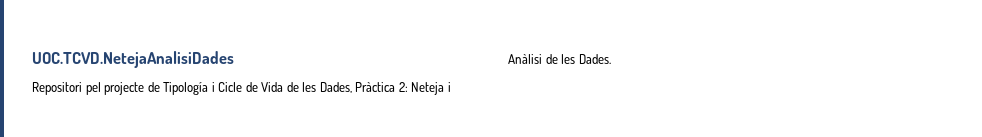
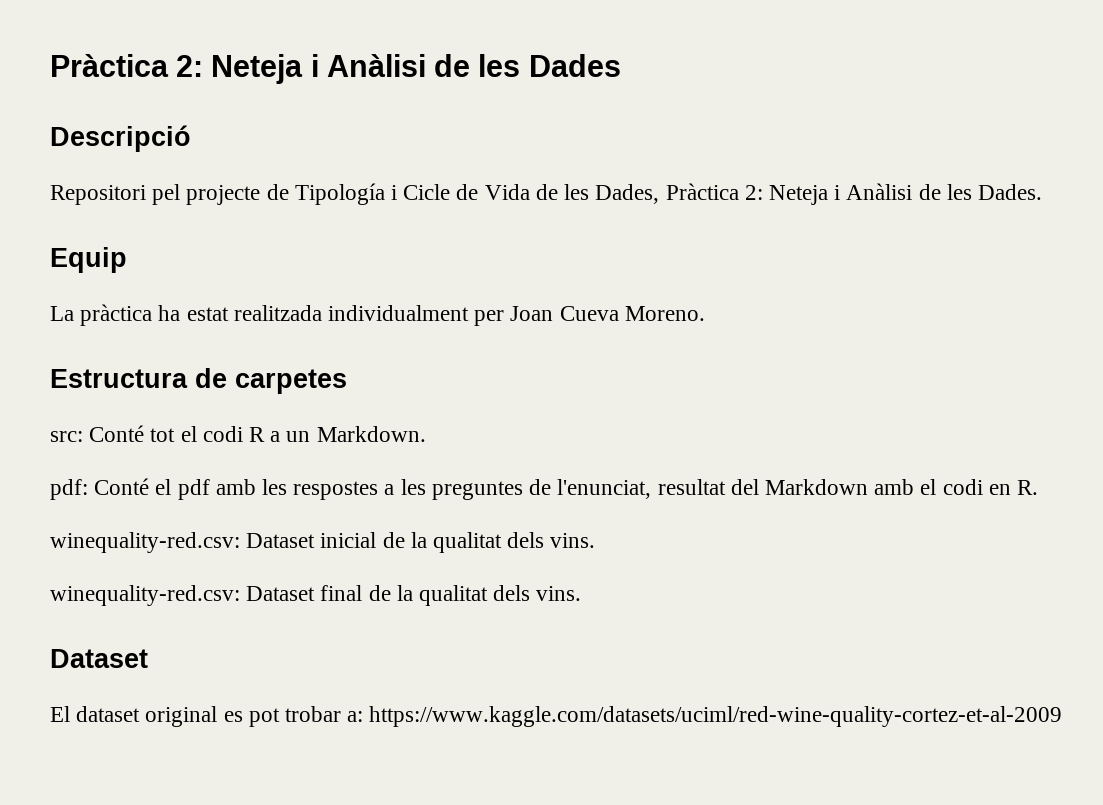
- UOC.TCVD.NetejaAnalisiDades
+ Pràctica 2: Neteja i Anàlisi de les Dades
+ Descripció
+ Equip
+ La pràctica ha estat realitzada individualment per Joan Cueva Moreno.
+ Estructura de carpetes
+ src: Conté tot el codi R a un Markdown.
+ pdf: Conté el pdf amb les respostes a les preguntes de l'enunciat, resultat del Markdown amb el codi en R.
+ winequality-red.csv: Dataset inicial de la qualitat dels vins.
+ winequality-red.csv: Dataset final de la qualitat dels vins.
+ Dataset
+ El dataset original es pot trobar a: https://www.kaggle.com/datasets/uciml/red-wine-quality-cortez-et-al-2009

